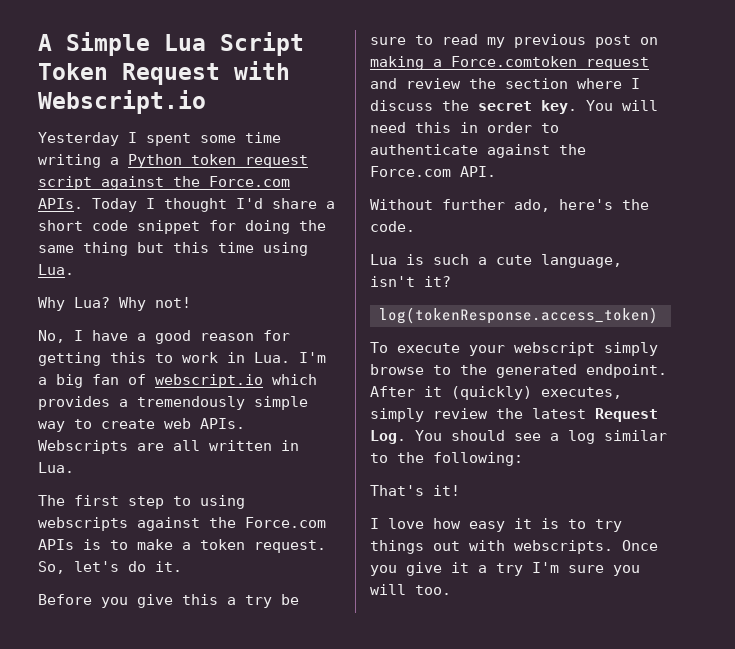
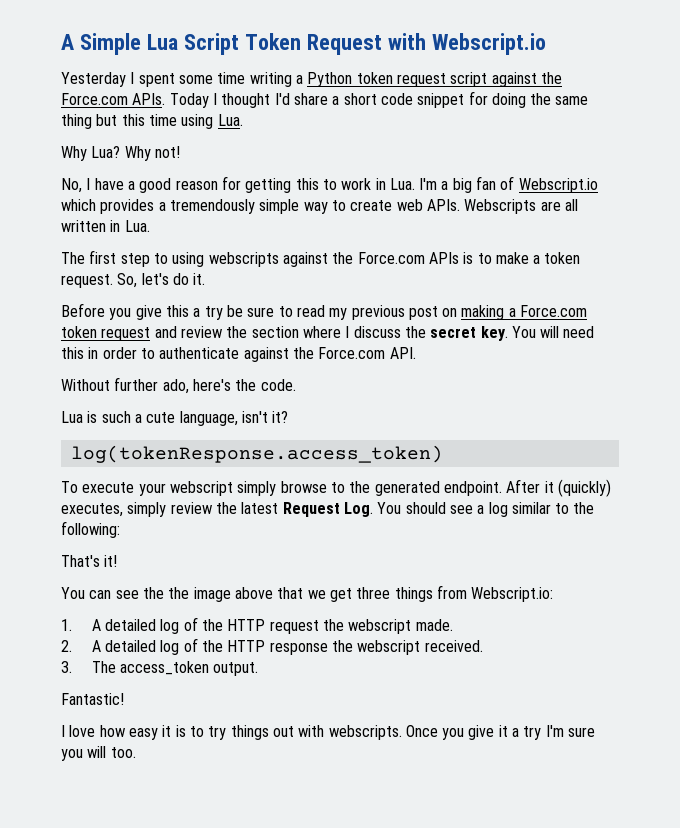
- No, I have a good reason for getting this to work in Lua. I'm a big fan of webscript.io which provides a tremendously simple way to create web APIs.
+ No, I have a good reason for getting this to work in Lua. I'm a big fan of Webscript.io which provides a tremendously simple way to create web APIs.
- Before you give this a try be sure to read my previous post on making a Force.comtoken request and review the section where I discuss the secret key.
+ Before you give this a try be sure to read my previous post on making a Force.com token request and review the section where I discuss the secret key.
+ You can see the the image above that we get three things from Webscript.io:
+ 1. A detailed log of the HTTP request the webscript made.
+ 2. A detailed log of the HTTP response the webscript received.
+ 3. The access_token output.
+ Fantastic!

